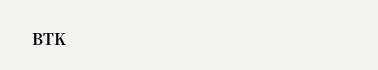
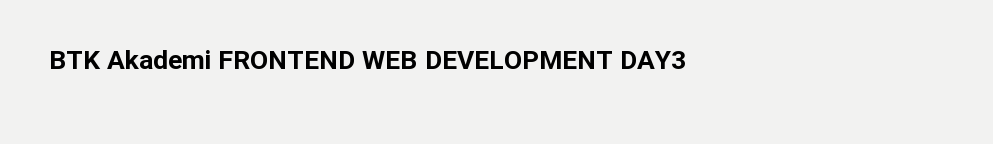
- BTK
+ BTK Akademi FRONTEND WEB DEVELOPMENT DAY3

